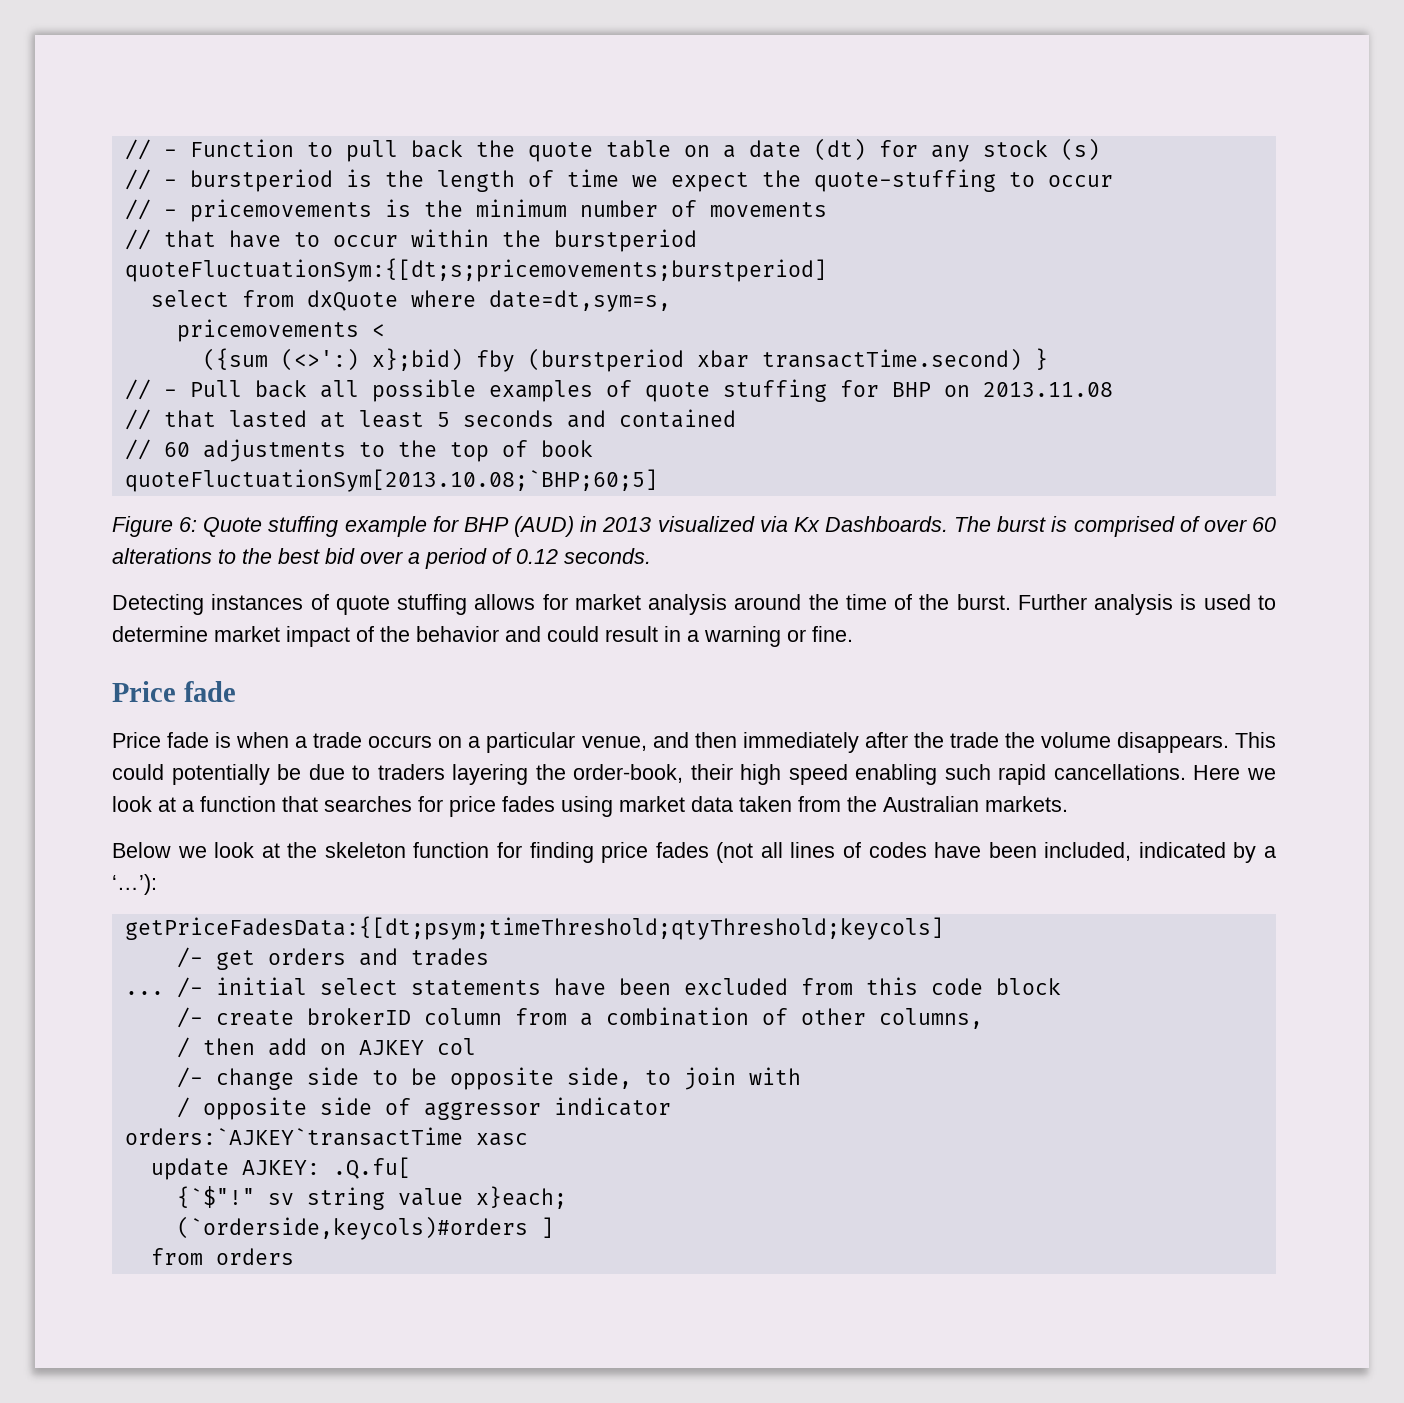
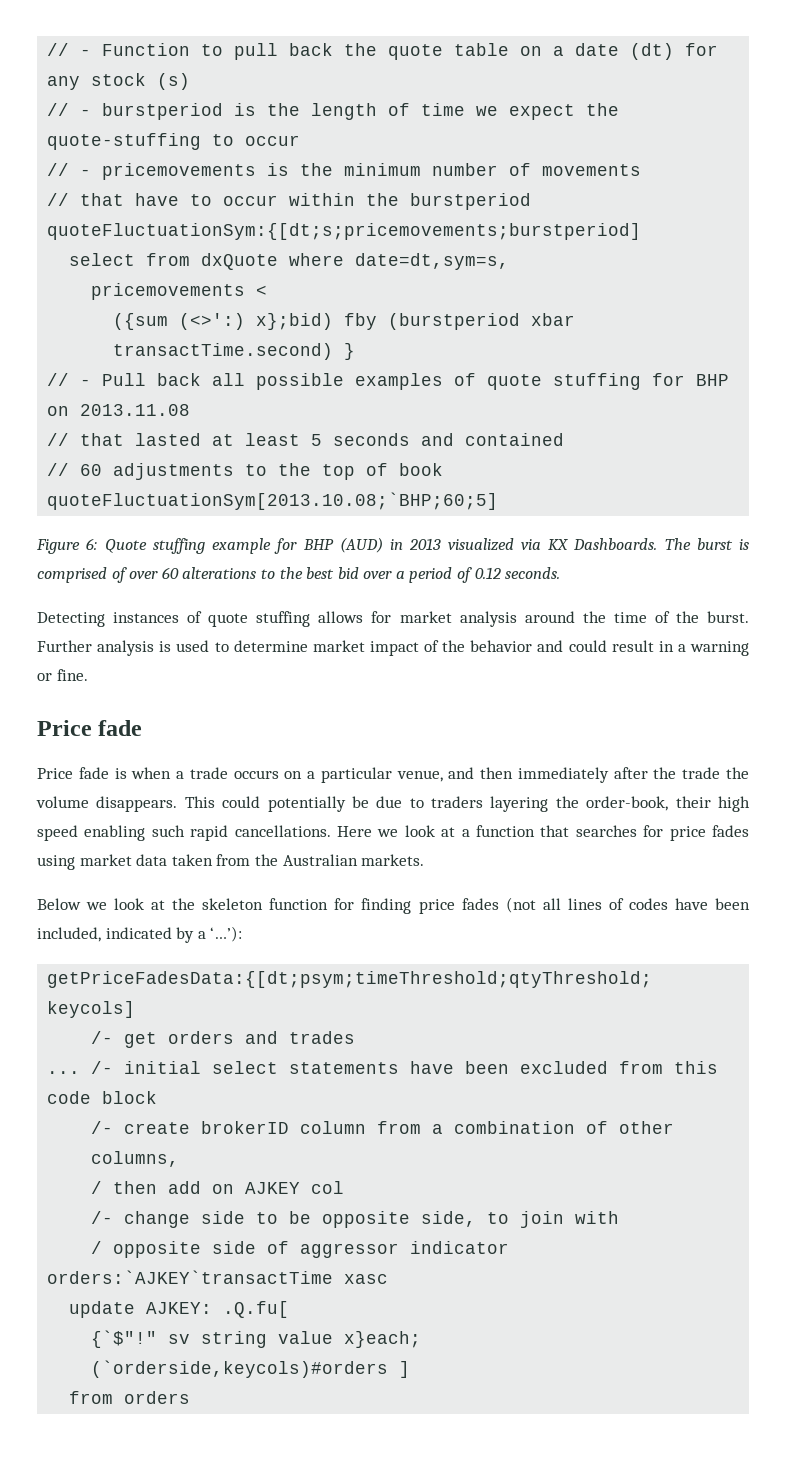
- Figure 6: Quote stuffing example for BHP (AUD) in 2013 visualized via Kx Dashboards.
+ Figure 6: Quote stuffing example for BHP (AUD) in 2013 visualized via KX Dashboards.

